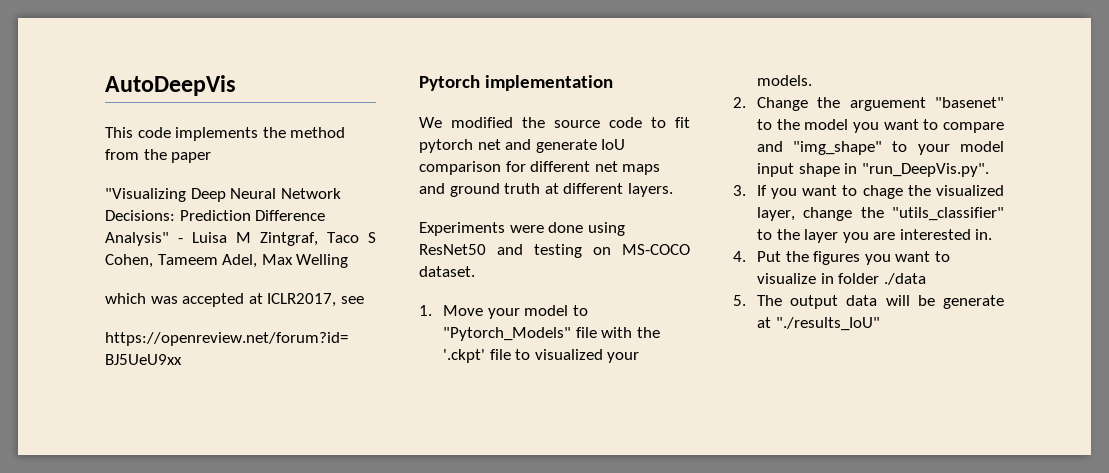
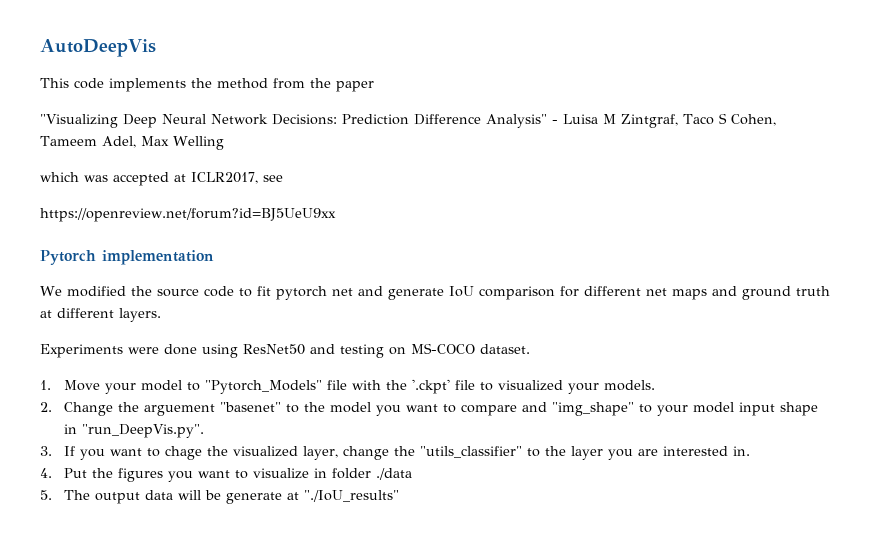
- 5. The output data will be generate at "./results_IoU"
+ 5. The output data will be generate at "./IoU_results"

